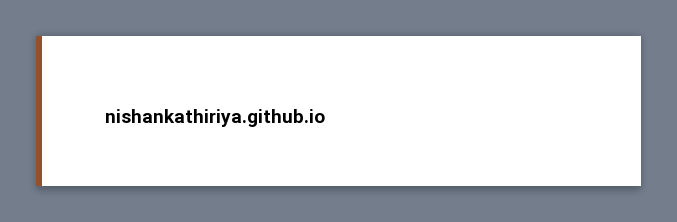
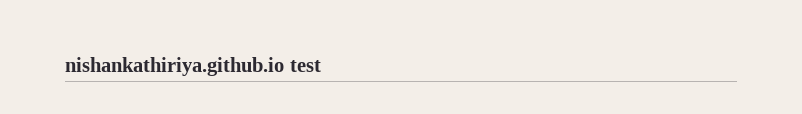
- nishankathiriya.github.io
+ nishankathiriya.github.io test

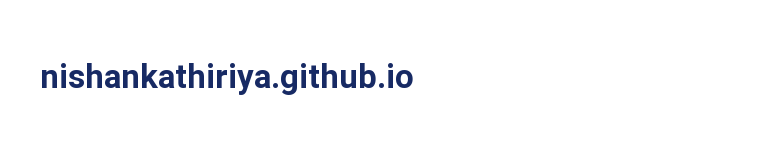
- nishankathiriya.github.io test
+ nishankathiriya.github.io

